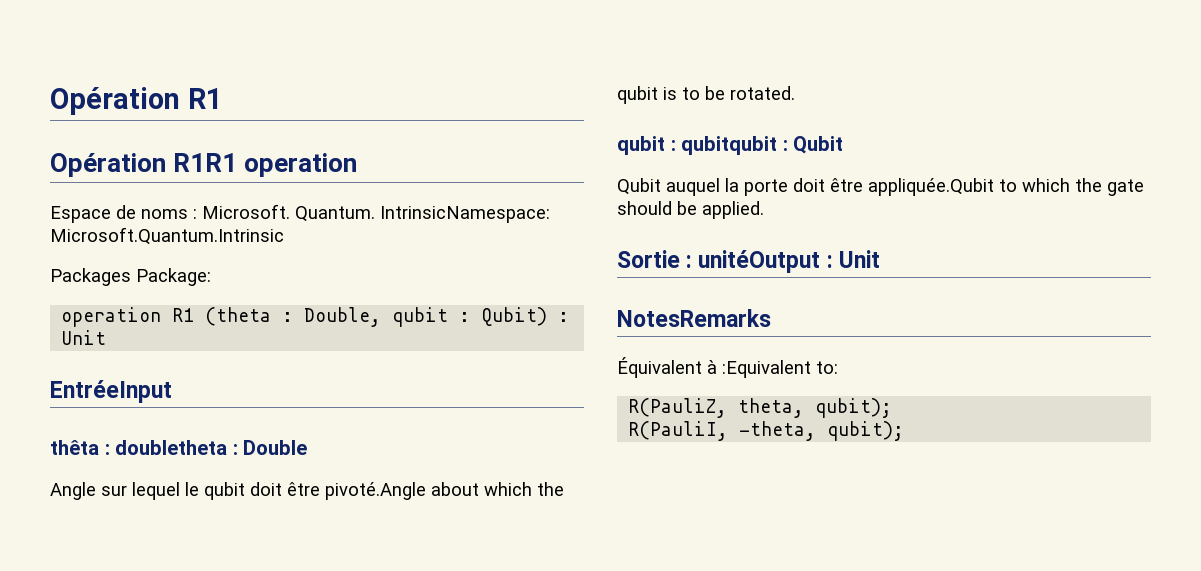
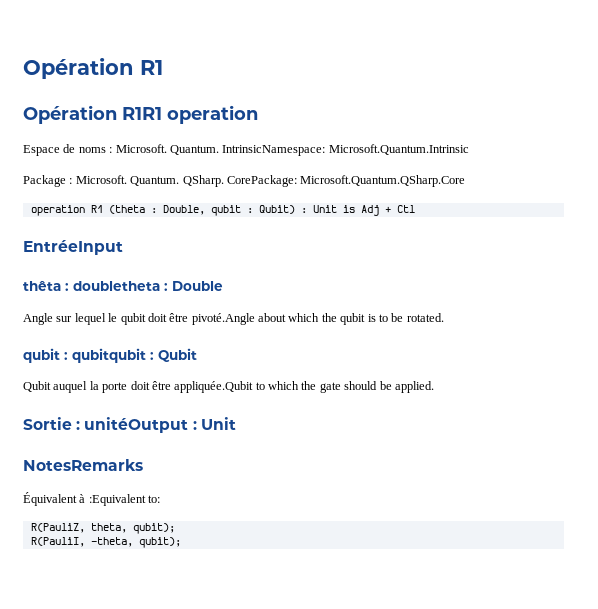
- Packages Package:
+ Package : Microsoft. Quantum. QSharp. CorePackage: Microsoft.Quantum.QSharp.Core
- operation R1 (theta : Double, qubit : Qubit) : Unit
+ operation R1 (theta : Double, qubit : Qubit) : Unit is Adj + Ctl

